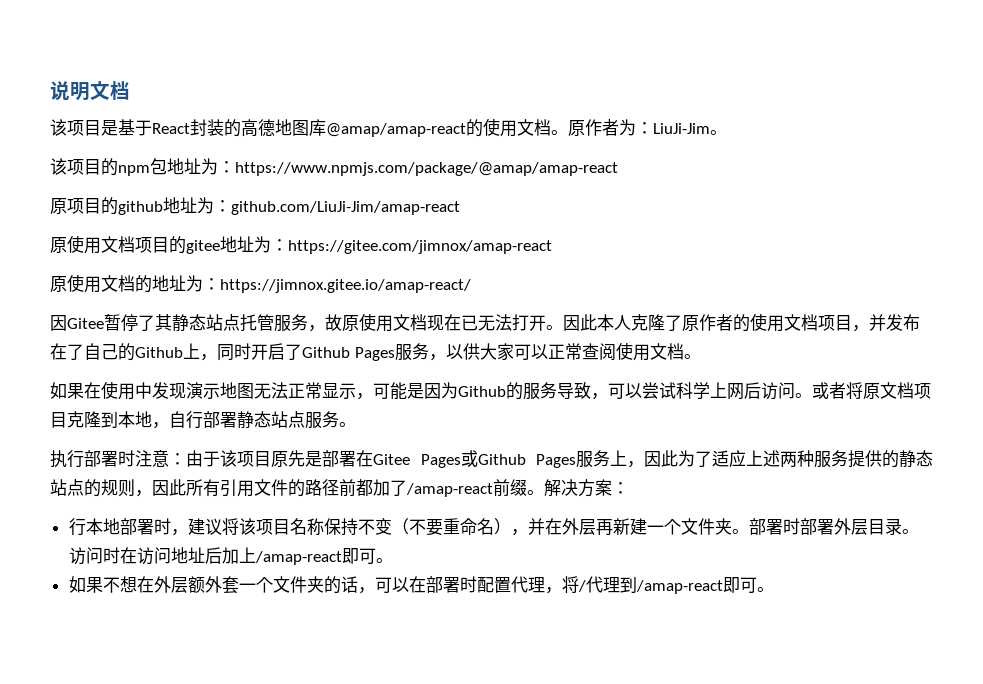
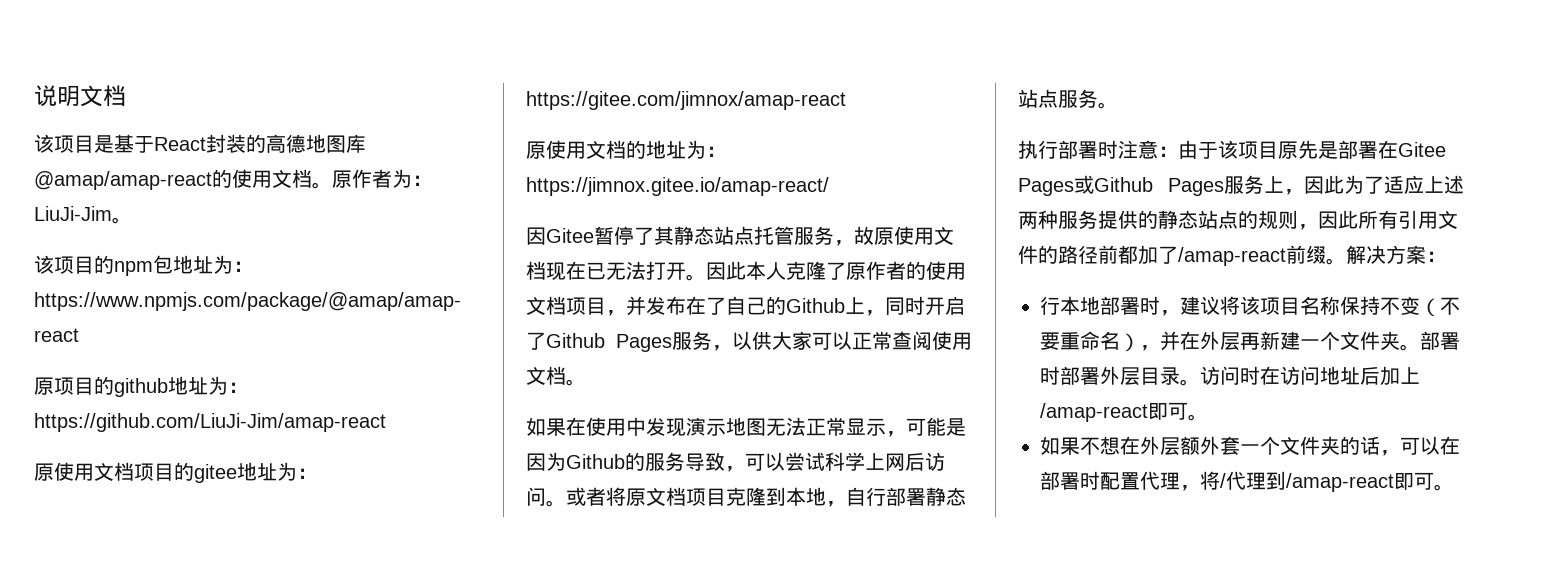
- 原项目的github地址为：github.com/LiuJi-Jim/amap-react
+ 原项目的github地址为：https://github.com/LiuJi-Jim/amap-react

